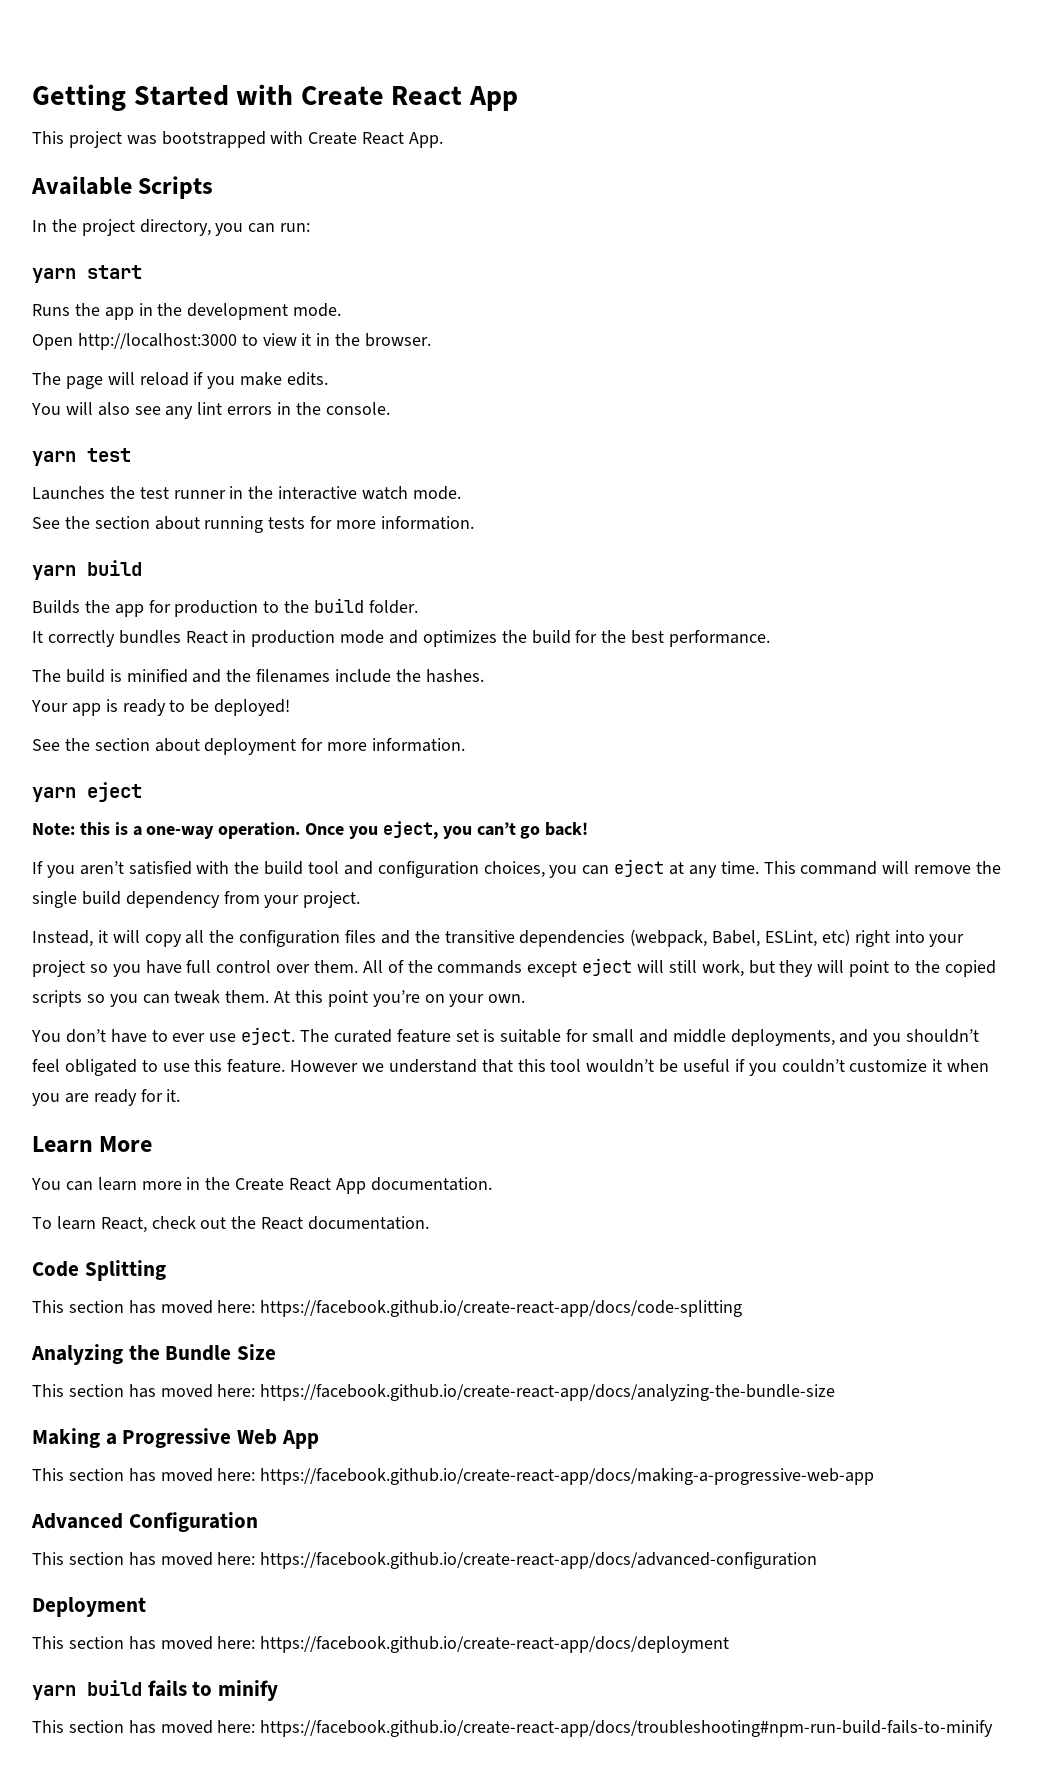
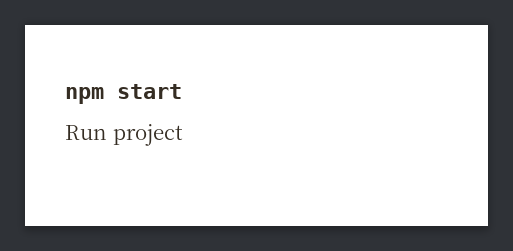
- Getting Started with Create React App
- This project was bootstrapped with Create React App.
- Available Scripts
- In the project directory, you can run:
- yarn start
- Runs the app in the development mode.
- Open http://localhost:3000 to view it in the browser.
- The page will reload if you make edits.
- You will also see any lint errors in the console.
- yarn test
- Launches the test runner in the interactive watch mode.
- See the section about running tests for more information.
- yarn build
- Builds the app for production to the build folder.
- It correctly bundles React in production mode and optimizes the build for the best performance.
- The build is minified and the filenames include the hashes.
- Your app is ready to be deployed!
- See the section about deployment for more information.
- yarn eject
- Note: this is a one-way operation. Once you eject, you can’t go back!
- If you aren’t satisfied with the build tool and configuration choices, you can eject at any time. This command will remove the single build dependency from your project.
- Instead, it will copy all the configuration files and the transitive dependencies (webpack, Babel, ESLint, etc) right into your project so you have full control over them. All of the commands except eject will still work, but they will point to the copied scripts so you can tweak them. At this point you’re on your own.
- You don’t have to ever use eject. The curated feature set is suitable for small and middle deployments, and you shouldn’t feel obligated to use this feature. However we understand that this tool wouldn’t be useful if you couldn’t customize it when you are ready for it.
- Learn More
- You can learn more in the Create React App documentation.
- To learn React, check out the React documentation.
- Code Splitting
- This section has moved here: https://facebook.github.io/create-react-app/docs/code-splitting
- Analyzing the Bundle Size
- This section has moved here: https://facebook.github.io/create-react-app/docs/analyzing-the-bundle-size
- Making a Progressive Web App
- This section has moved here: https://facebook.github.io/create-react-app/docs/making-a-progressive-web-app
- Advanced Configuration
- This section has moved here: https://facebook.github.io/create-react-app/docs/advanced-configuration
- Deployment
- This section has moved here: https://facebook.github.io/create-react-app/docs/deployment
- yarn build fails to minify
- This section has moved here: https://facebook.github.io/create-react-app/docs/troubleshooting#npm-run-build-fails-to-minify
+ npm start
+ Run project

